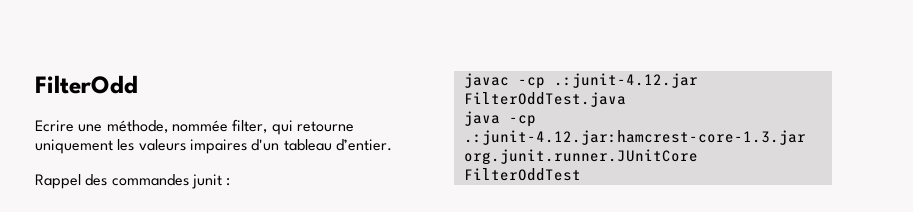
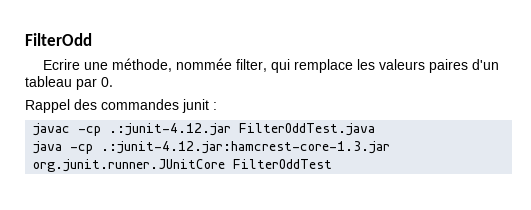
- Ecrire une méthode, nommée filter, qui retourne uniquement les valeurs impaires d'un tableau d’entier.
+ Ecrire une méthode, nommée filter, qui remplace les valeurs paires d'un tableau par 0.

